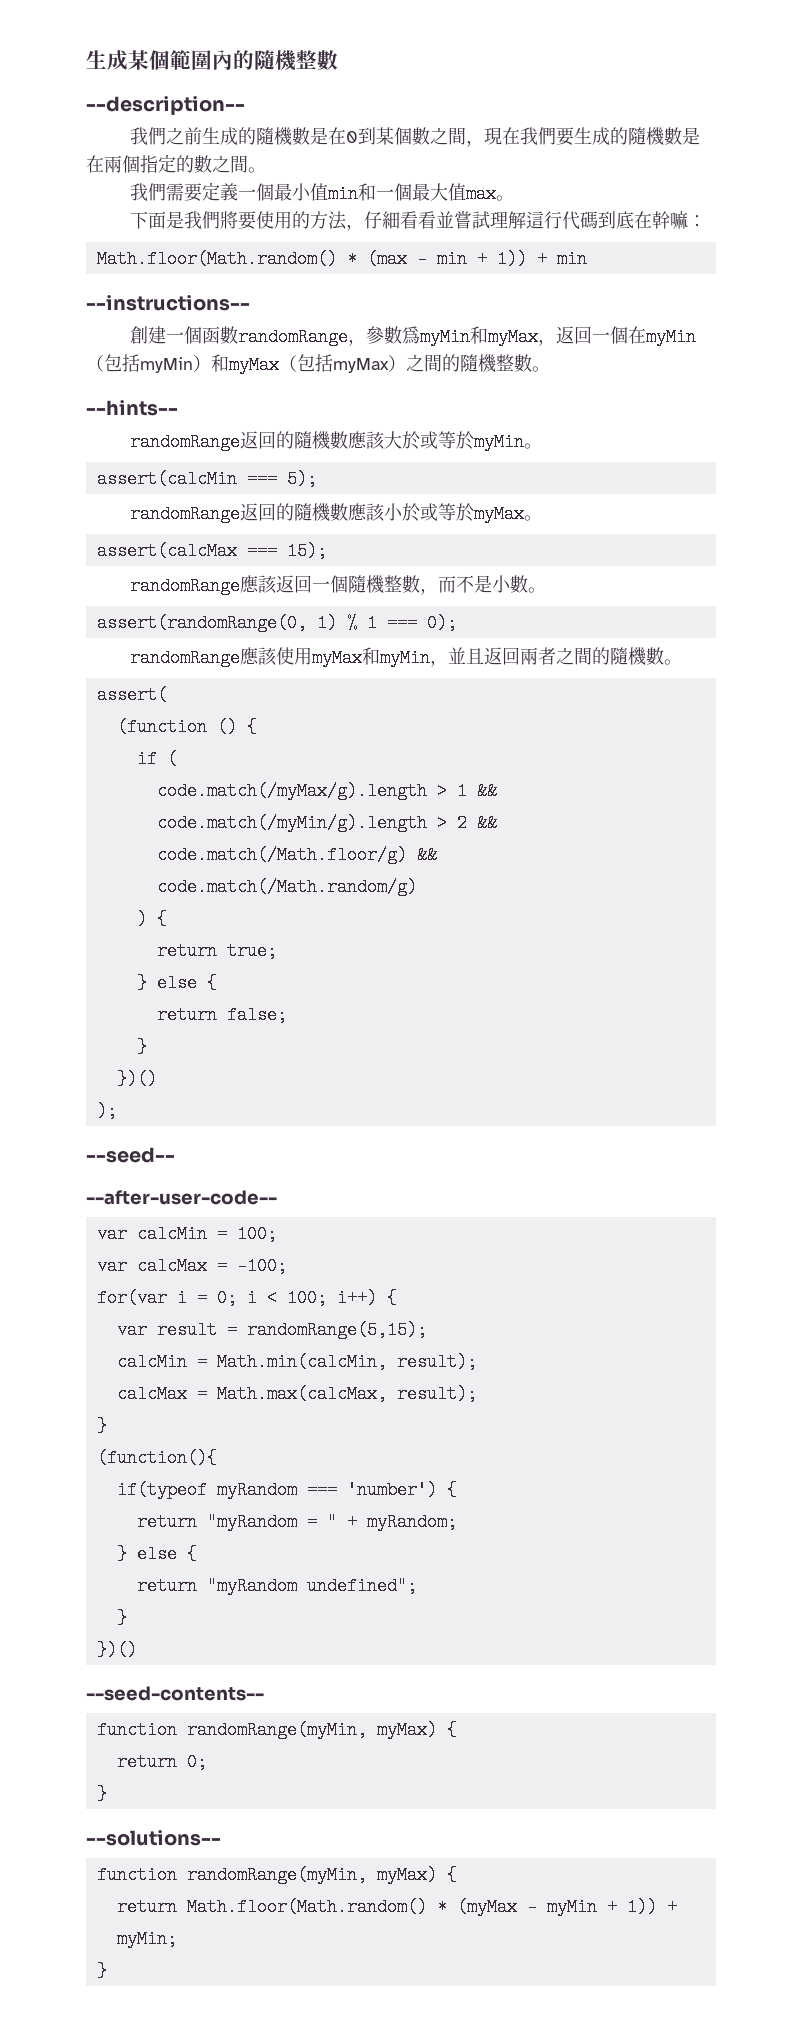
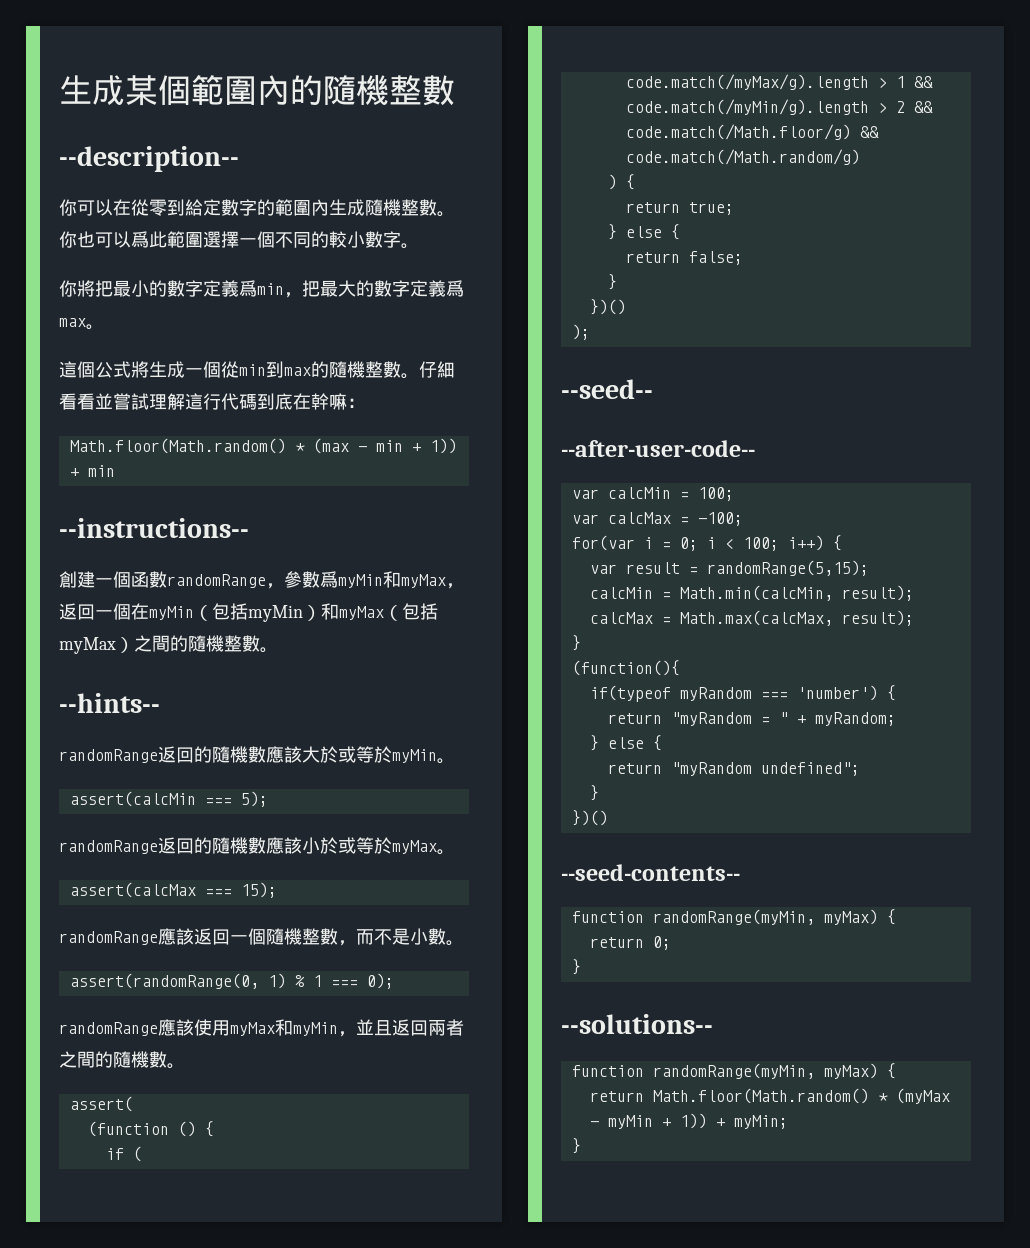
- 我們之前生成的隨機數是在0到某個數之間，現在我們要生成的隨機數是在兩個指定的數之間。
- 我們需要定義一個最小值min和一個最大值max。
- 下面是我們將要使用的方法，仔細看看並嘗試理解這行代碼到底在幹嘛：
+ 你可以在從零到給定數字的範圍內生成隨機整數。你也可以爲此範圍選擇一個不同的較小數字。
+ 你將把最小的數字定義爲min，把最大的數字定義爲max。
+ 這個公式將生成一個從min到max的隨機整數。仔細看看並嘗試理解這行代碼到底在幹嘛：

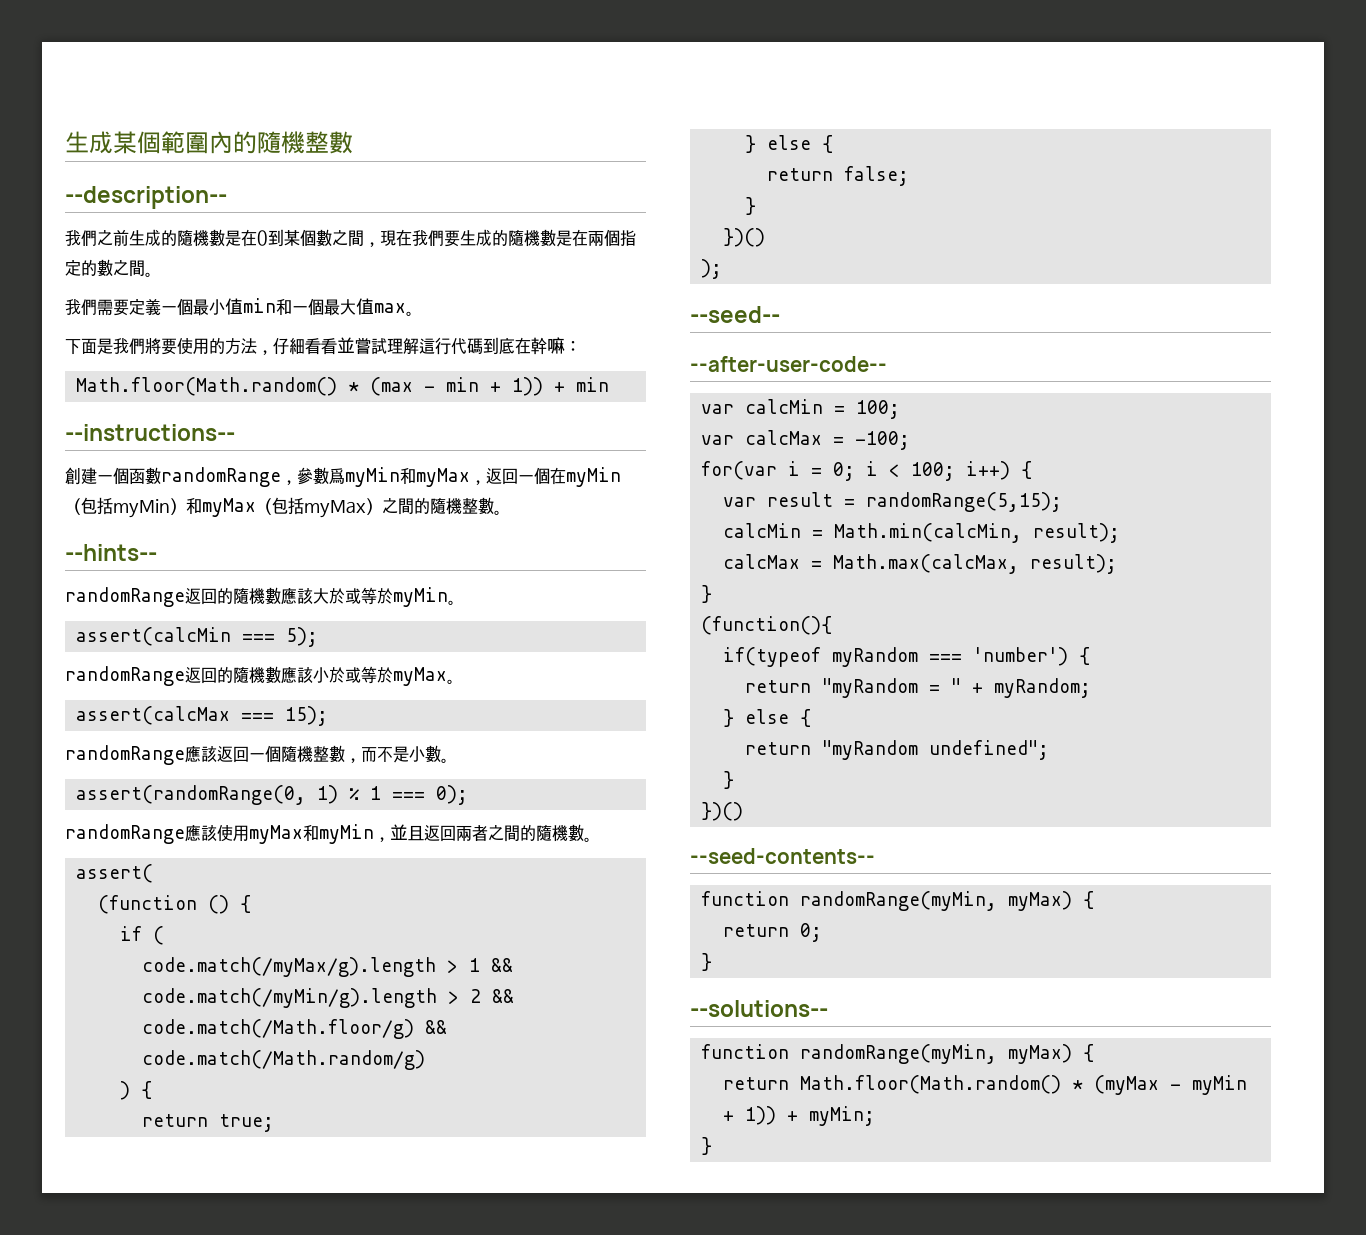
- 你可以在從零到給定數字的範圍內生成隨機整數。你也可以爲此範圍選擇一個不同的較小數字。
- 你將把最小的數字定義爲min，把最大的數字定義爲max。
- 這個公式將生成一個從min到max的隨機整數。仔細看看並嘗試理解這行代碼到底在幹嘛：
+ 我們之前生成的隨機數是在0到某個數之間，現在我們要生成的隨機數是在兩個指定的數之間。
+ 我們需要定義一個最小值min和一個最大值max。
+ 下面是我們將要使用的方法，仔細看看並嘗試理解這行代碼到底在幹嘛：

